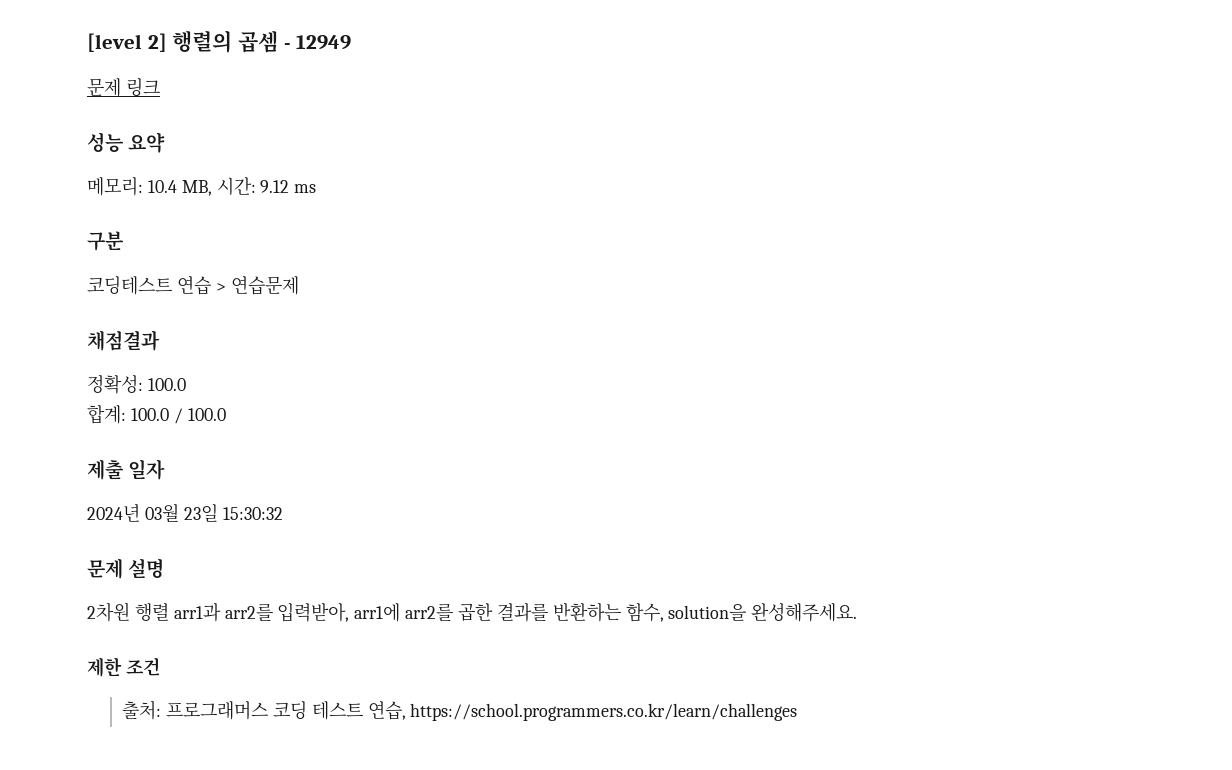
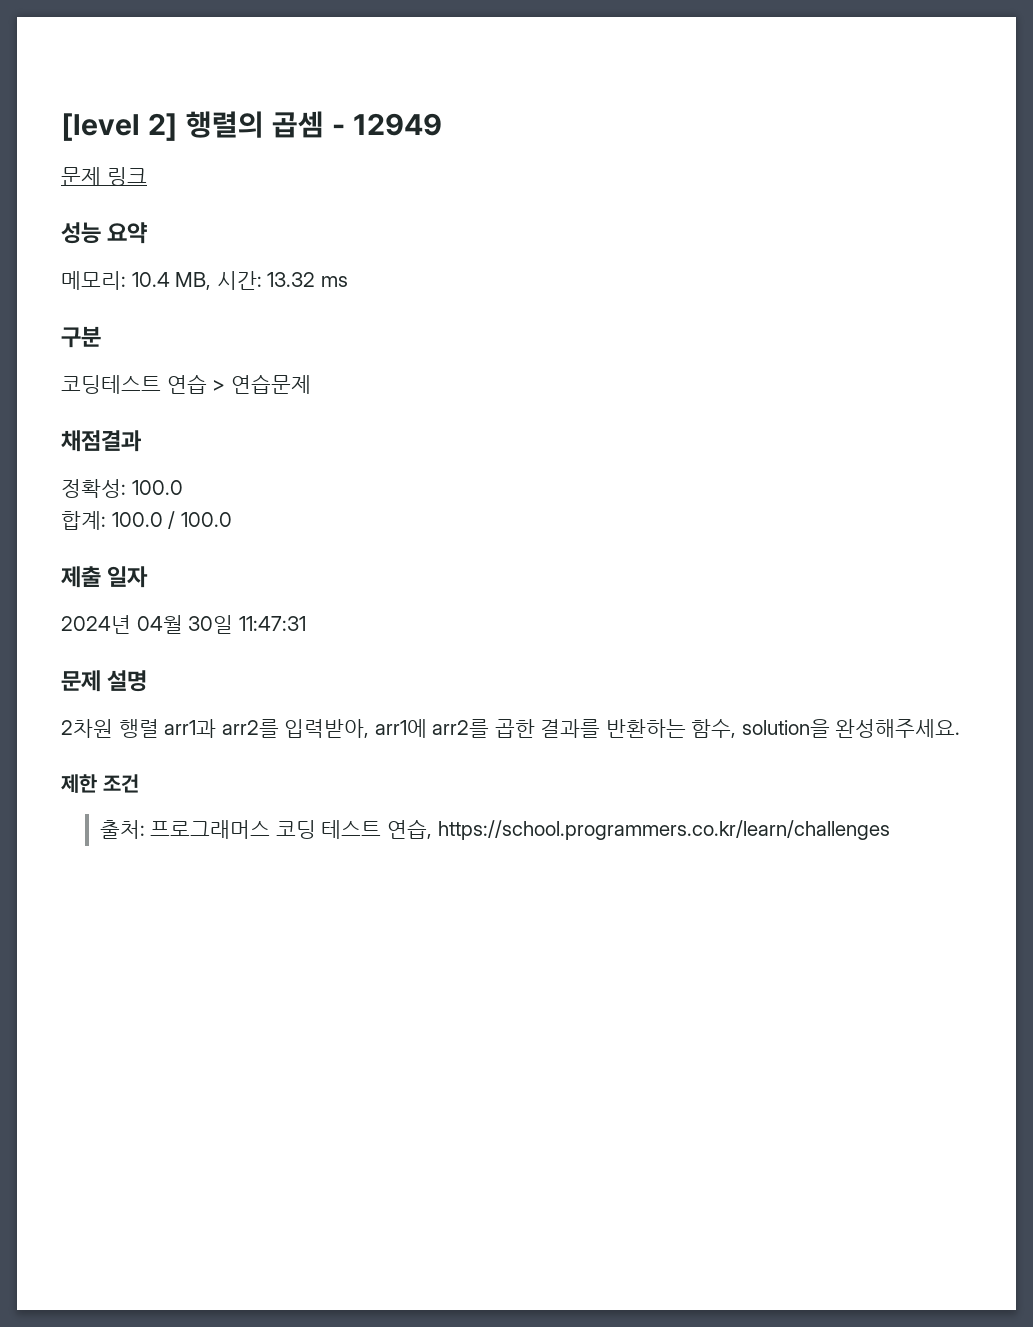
- 메모리: 10.4 MB, 시간: 9.12 ms
+ 메모리: 10.4 MB, 시간: 13.32 ms
- 2024년 03월 23일 15:30:32
+ 2024년 04월 30일 11:47:31

